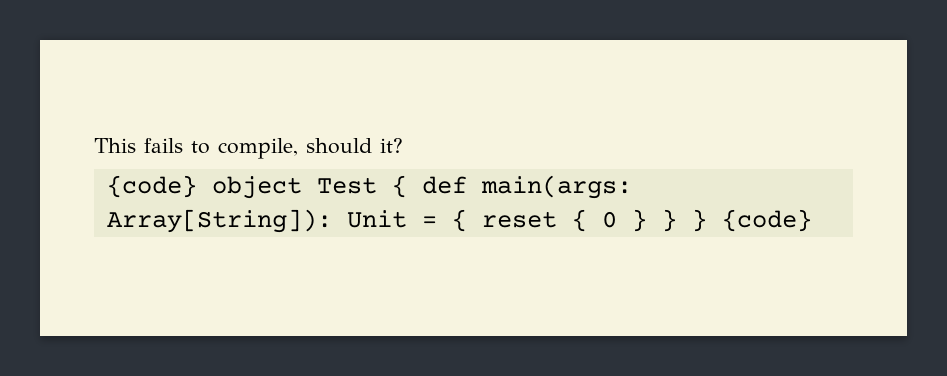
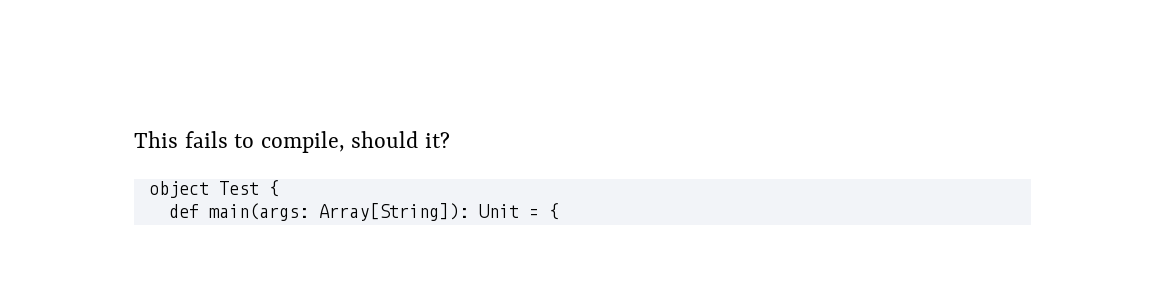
- {code} object Test { def main(args: Array[String]): Unit = { reset { 0 } } } {code}
+ object Test {
+ def main(args: Array[String]): Unit = {

